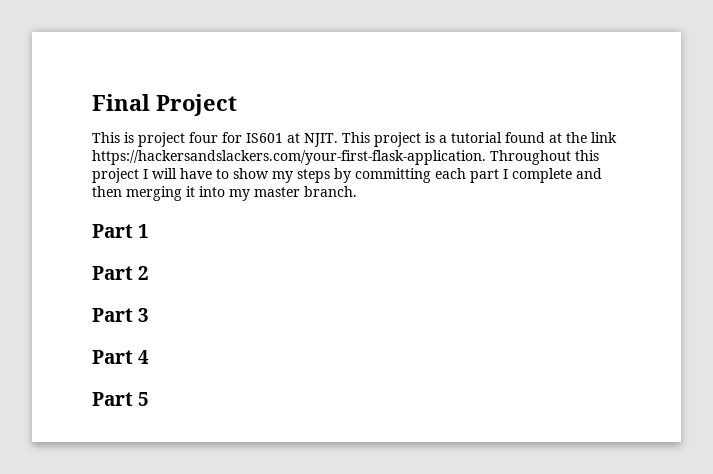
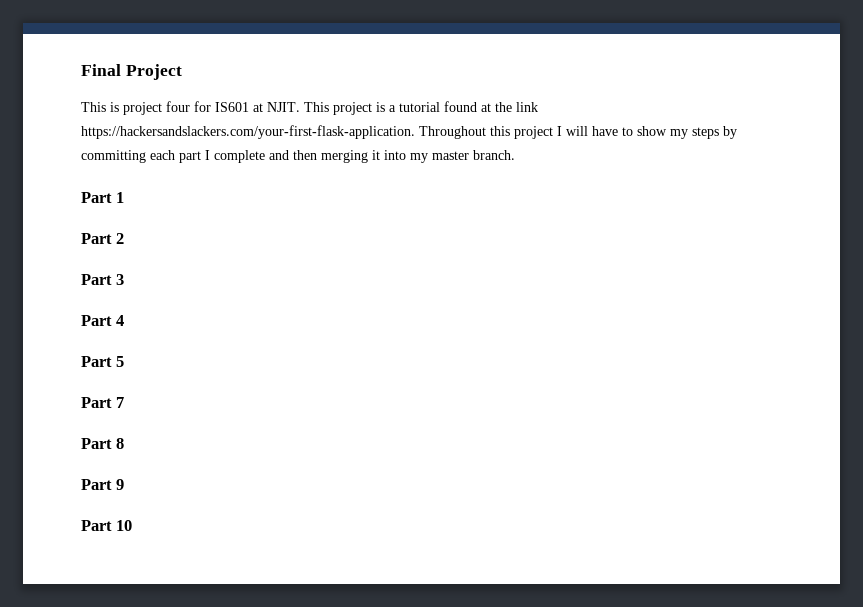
+ Part 7
+ Part 8
+ Part 9
+ Part 10

